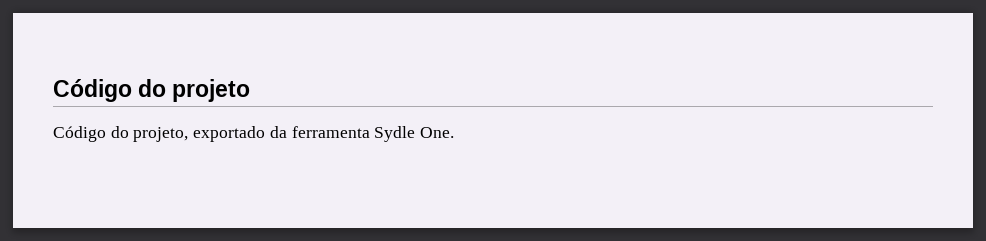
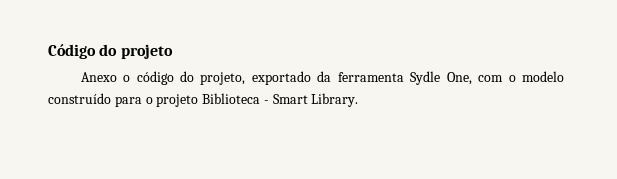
- Código do projeto, exportado da ferramenta Sydle One.
+ Anexo o código do projeto, exportado da ferramenta Sydle One, com o modelo construído para o projeto Biblioteca - Smart Library.

